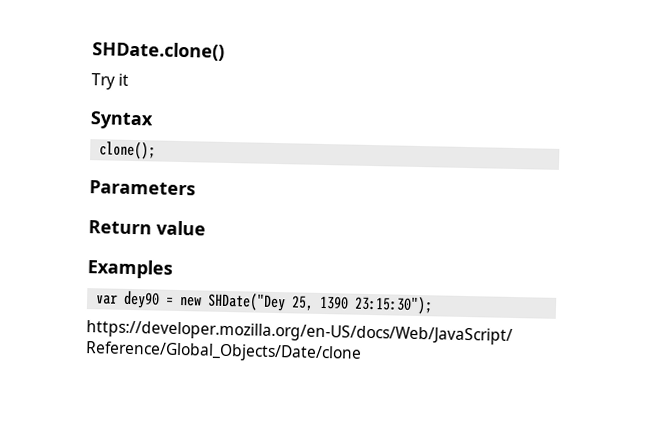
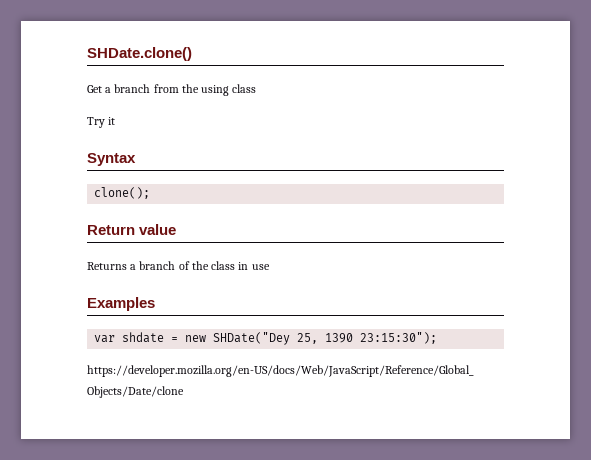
+ Get a branch from the using class
- Parameters
+ Returns a branch of the class in use
- var dey90 = new SHDate("Dey 25, 1390 23:15:30");
+ var shdate = new SHDate("Dey 25, 1390 23:15:30");

